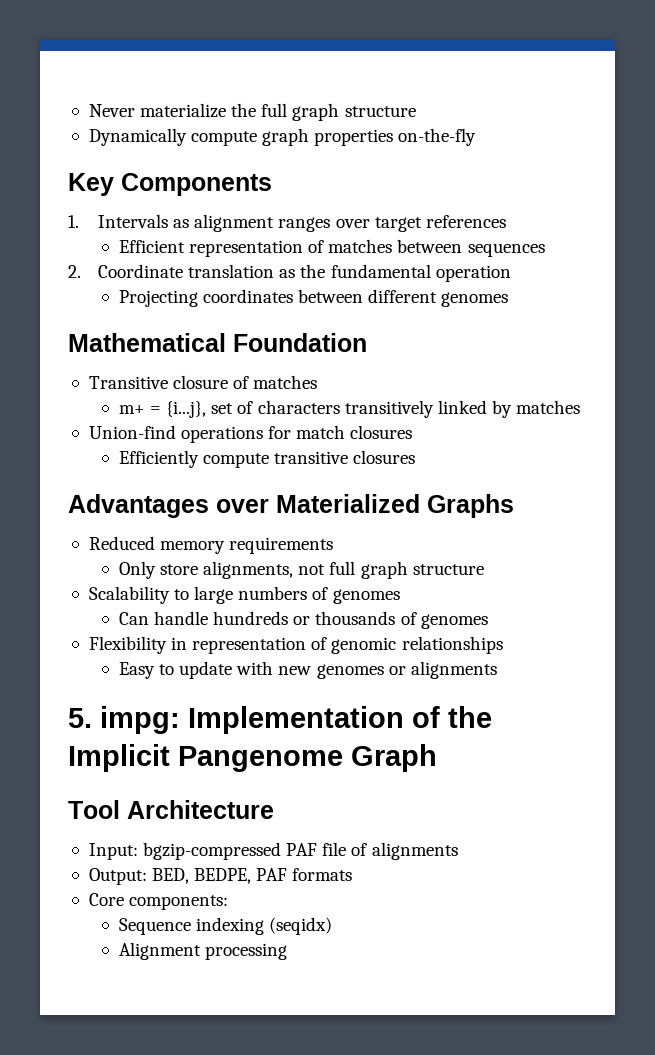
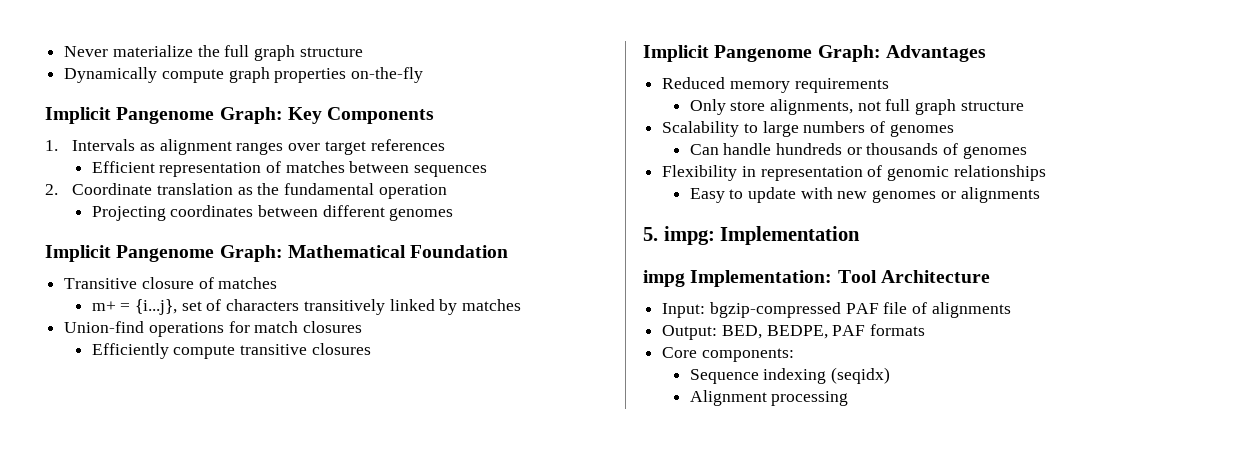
- Key Components
+ Implicit Pangenome Graph: Key Components
- Mathematical Foundation
+ Implicit Pangenome Graph: Mathematical Foundation
- Advantages over Materialized Graphs
+ Implicit Pangenome Graph: Advantages
- 5. impg: Implementation of the Implicit Pangenome Graph
- Tool Architecture
+ 5. impg: Implementation
+ impg Implementation: Tool Architecture

